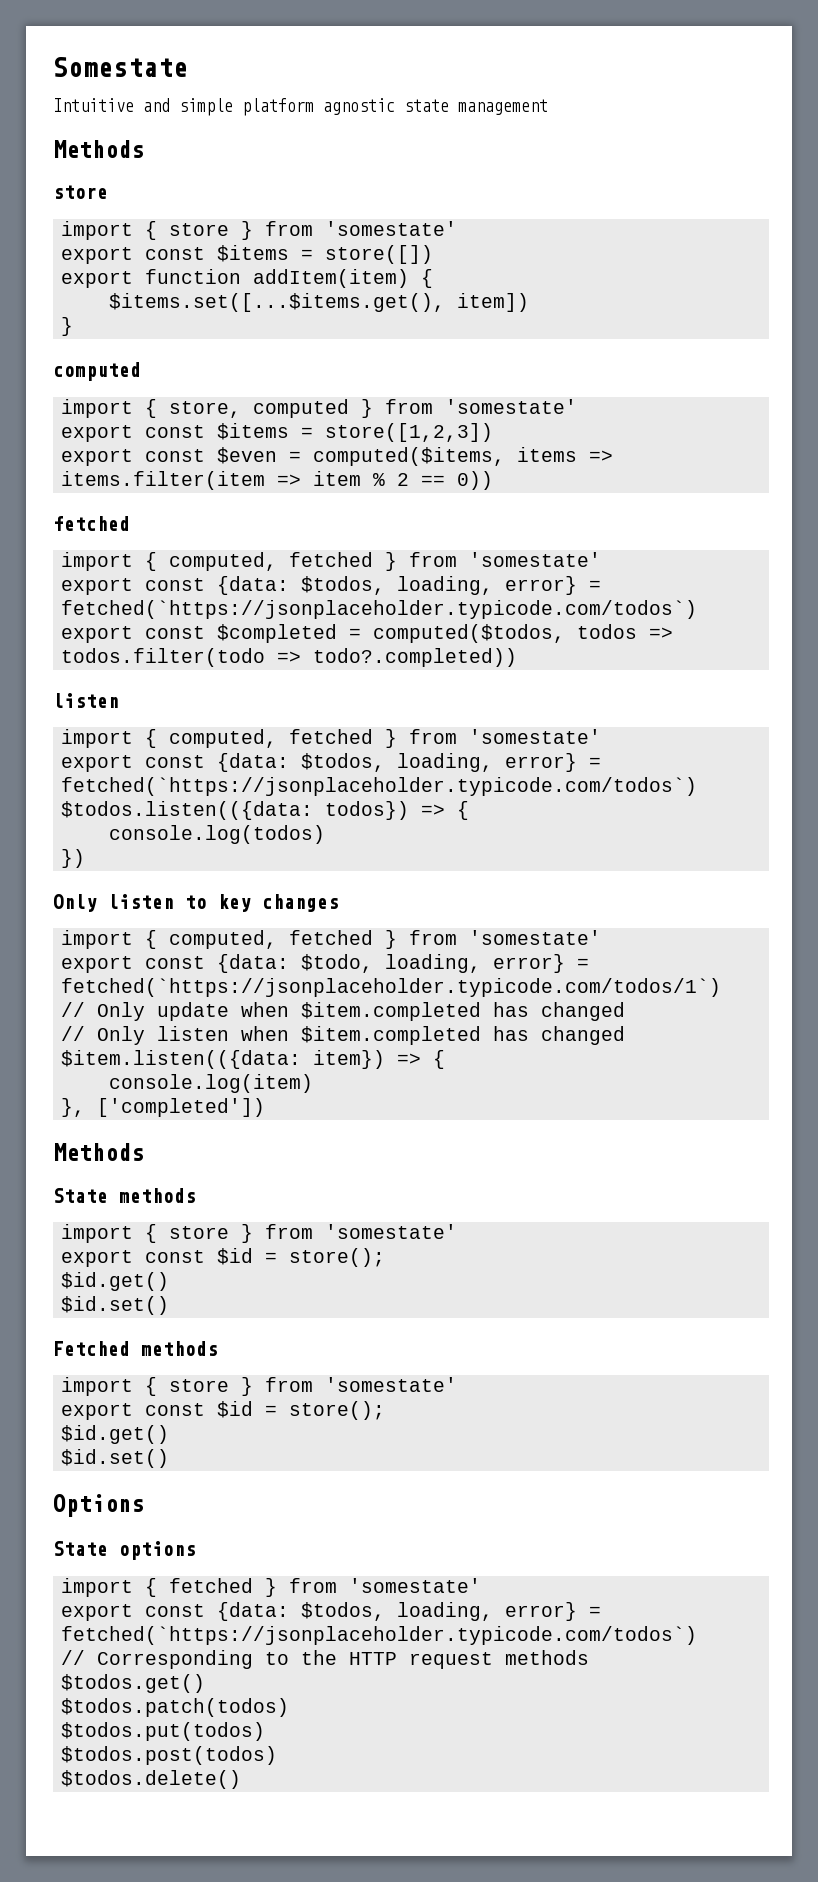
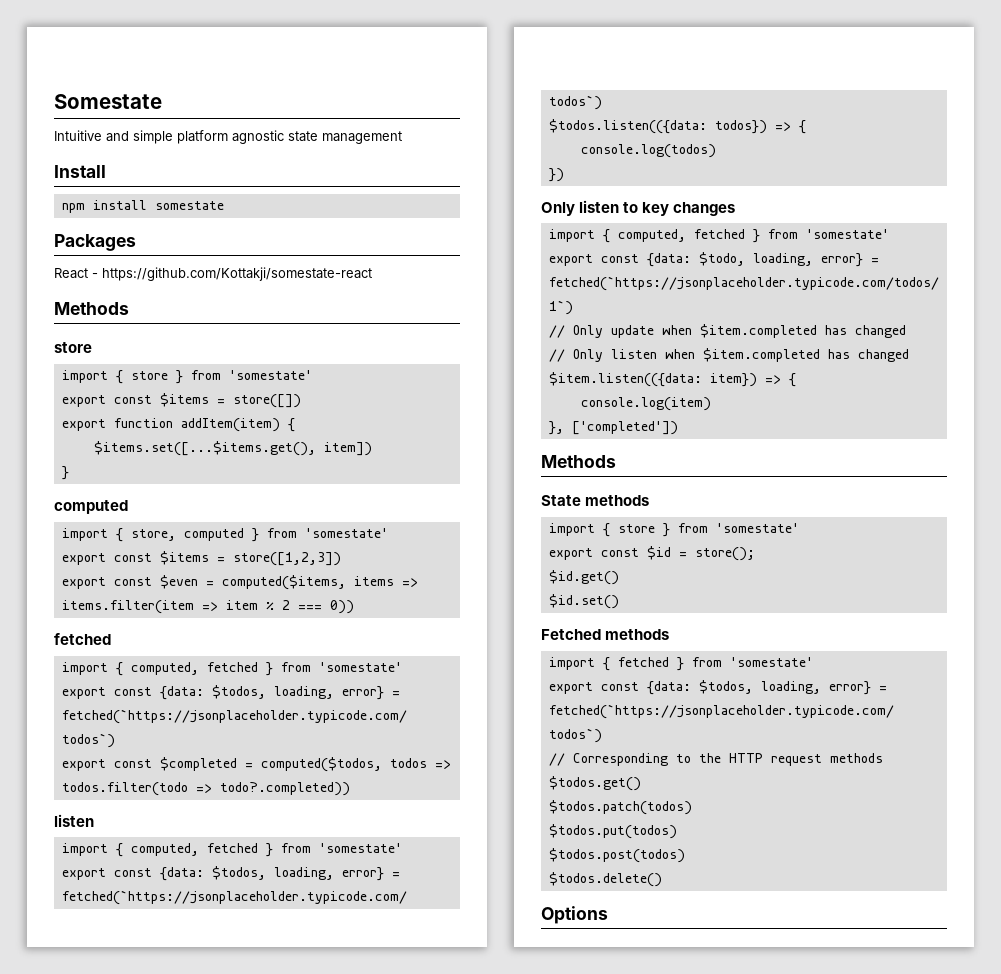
+ Install
+ npm install somestate
+ Packages
+ React - https://github.com/Kottakji/somestate-react
- export const $even = computed($items, items => items.filter(item => item % 2 == 0))
+ export const $even = computed($items, items => items.filter(item => item % 2 === 0))
  Fetched methods
- import { store } from 'somestate'
- export const $id = store();
- $id.get()
- $id.set()
- Options
- State options
+ Options

